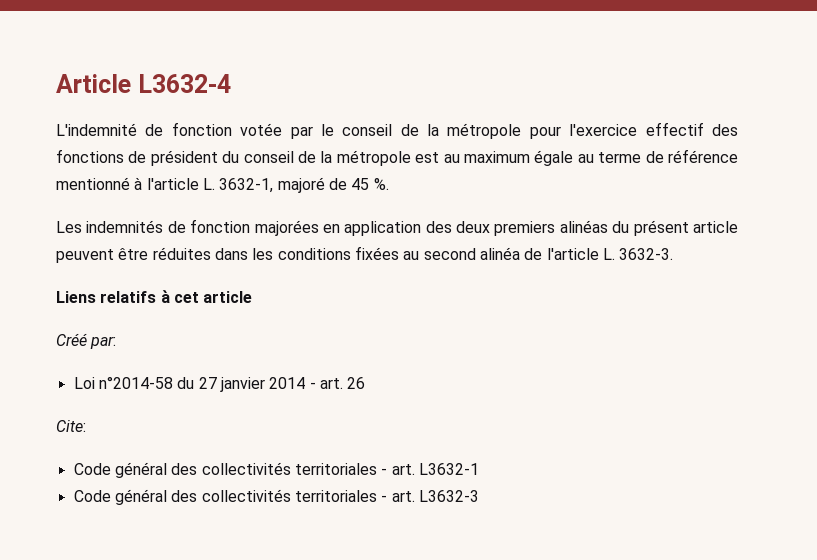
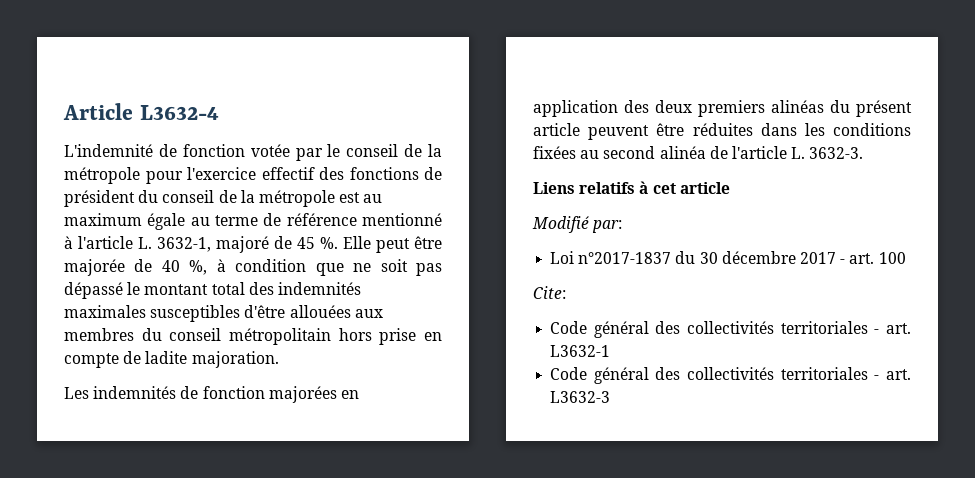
+ Elle peut être majorée de 40 %, à condition que ne soit pas dépassé le montant total des indemnités maximales susceptibles d'être allouées aux membres du conseil métropolitain hors prise en compte de ladite majoration.
- Créé par:
+ Modifié par:
- Loi n°2014-58 du 27 janvier 2014 - art. 26
+ Loi n°2017-1837 du 30 décembre 2017 - art. 100

